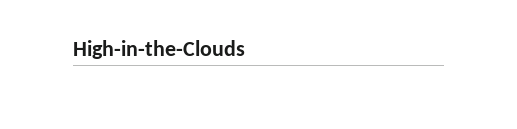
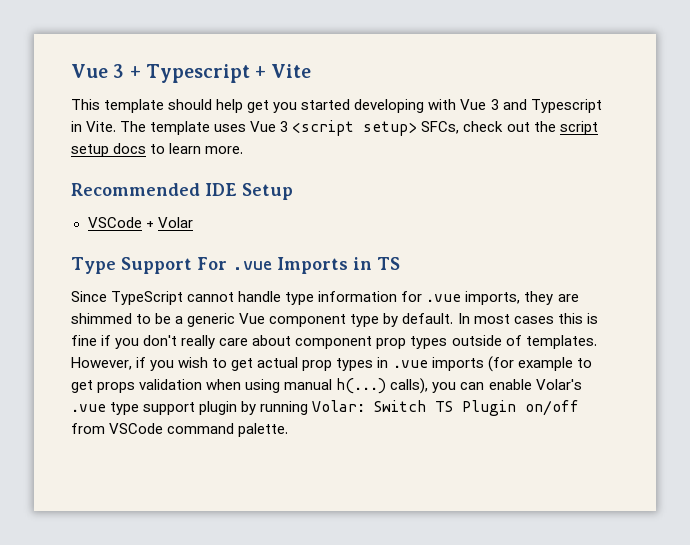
- High-in-the-Clouds
+ Vue 3 + Typescript + Vite
+ This template should help get you started developing with Vue 3 and Typescript in Vite. The template uses Vue 3 <script setup> SFCs, check out the script setup docs to learn more.
+ Recommended IDE Setup
+ VSCode + Volar
+ Type Support For .vue Imports in TS
+ Since TypeScript cannot handle type information for .vue imports, they are shimmed to be a generic Vue component type by default. In most cases this is fine if you don't really care about component prop types outside of templates. However, if you wish to get actual prop types in .vue imports (for example to get props validation when using manual h(...) calls), you can enable Volar's .vue type support plugin by running Volar: Switch TS Plugin on/off from VSCode command palette.

